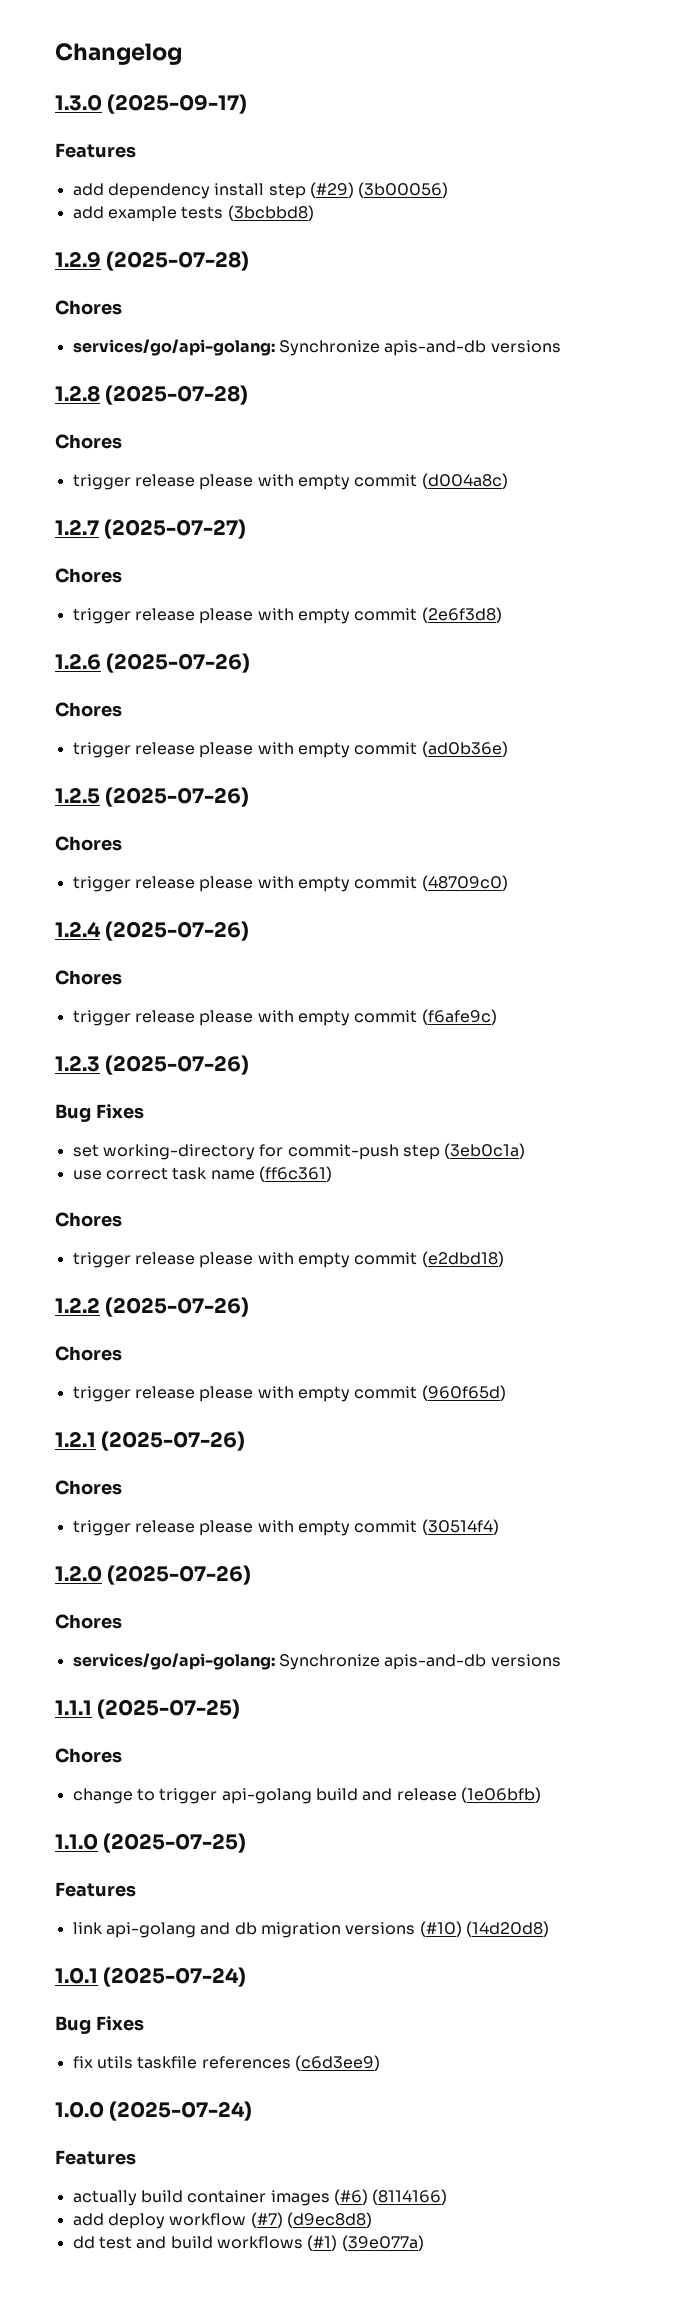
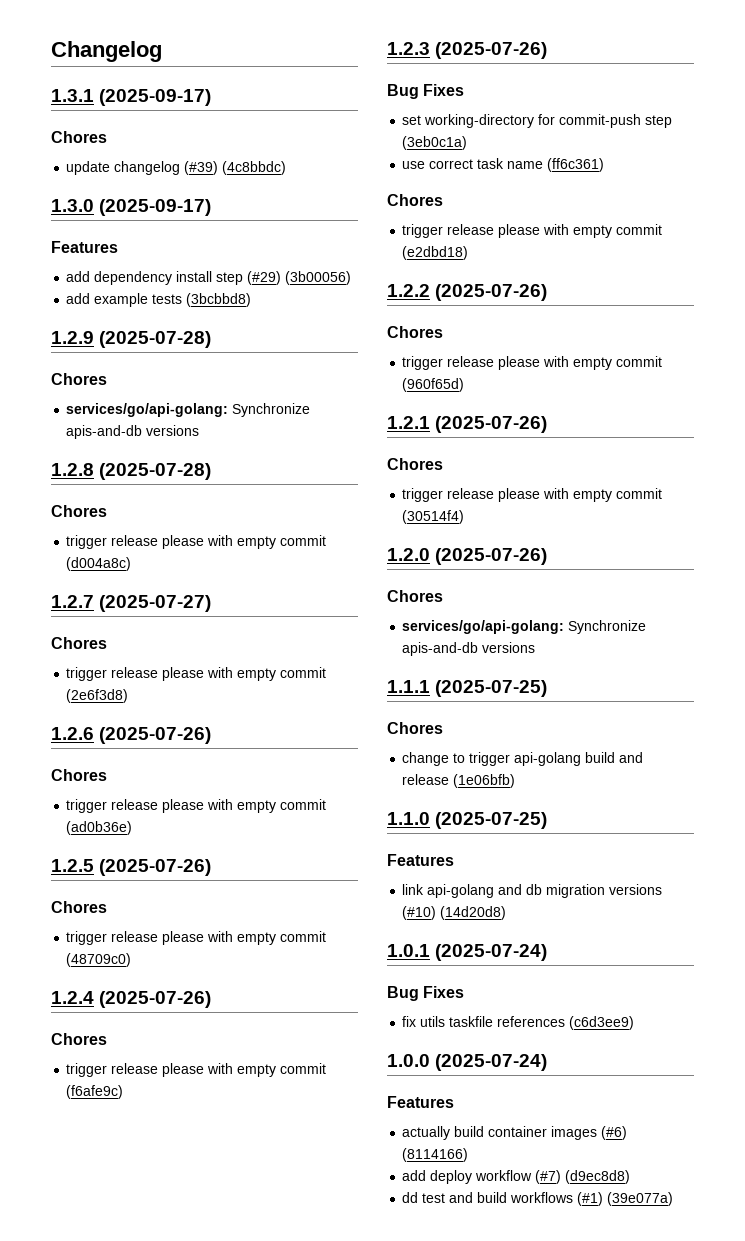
+ 1.3.1 (2025-09-17)
+ Chores
+ update changelog (#39) (4c8bbdc)

